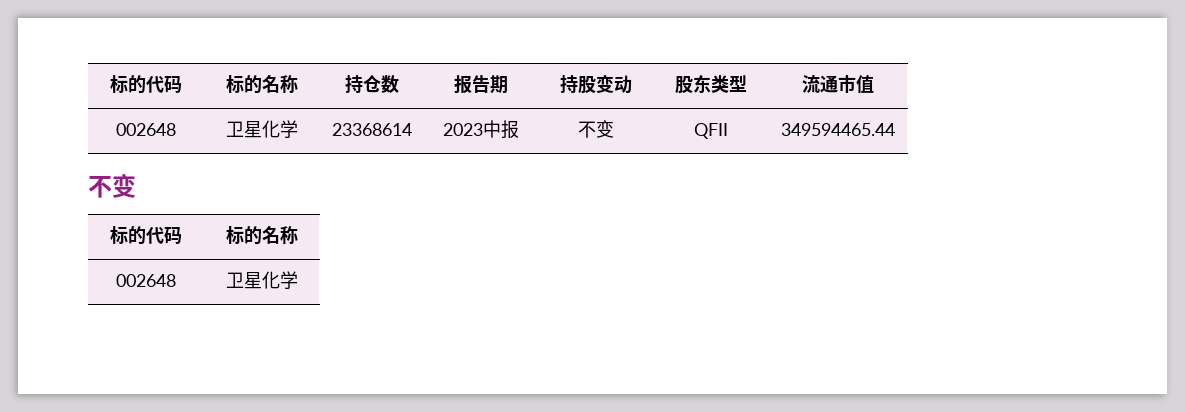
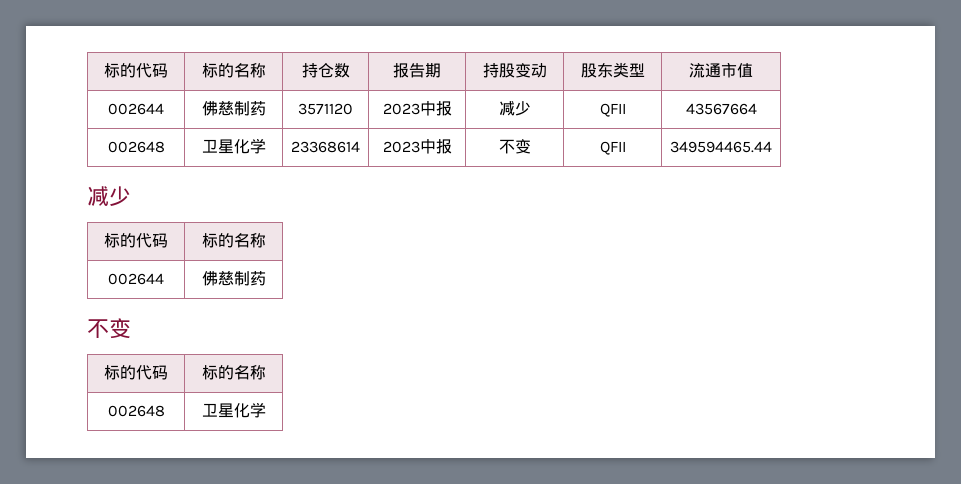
+ 002644 | 佛慈制药 | 3571120 | 2023中报 | 减少 | QFII | 43567664
  002648 | 卫星化学 | 23368614 | 2023中报 | 不变 | QFII | 349594465.44
+ 减少
+ 标的代码 | 标的名称
+ 002644 | 佛慈制药

